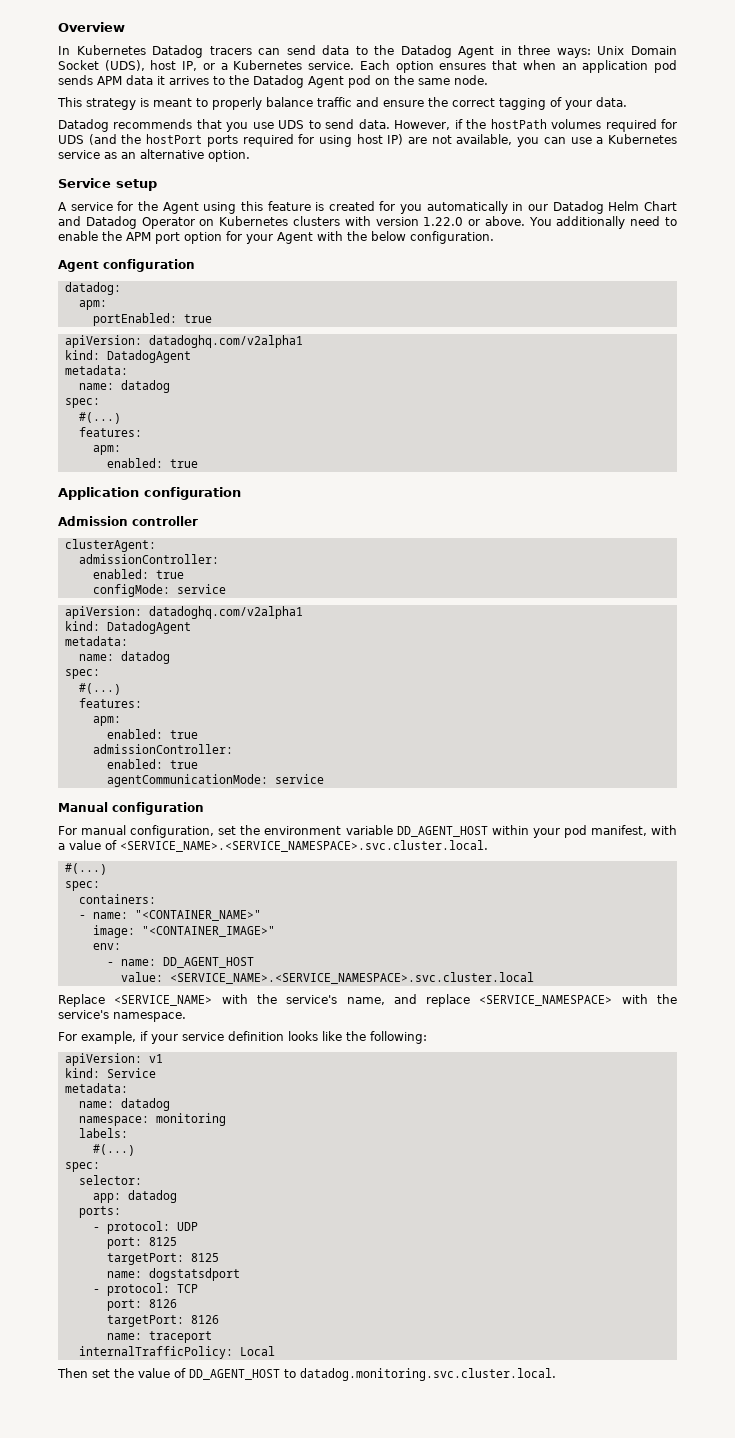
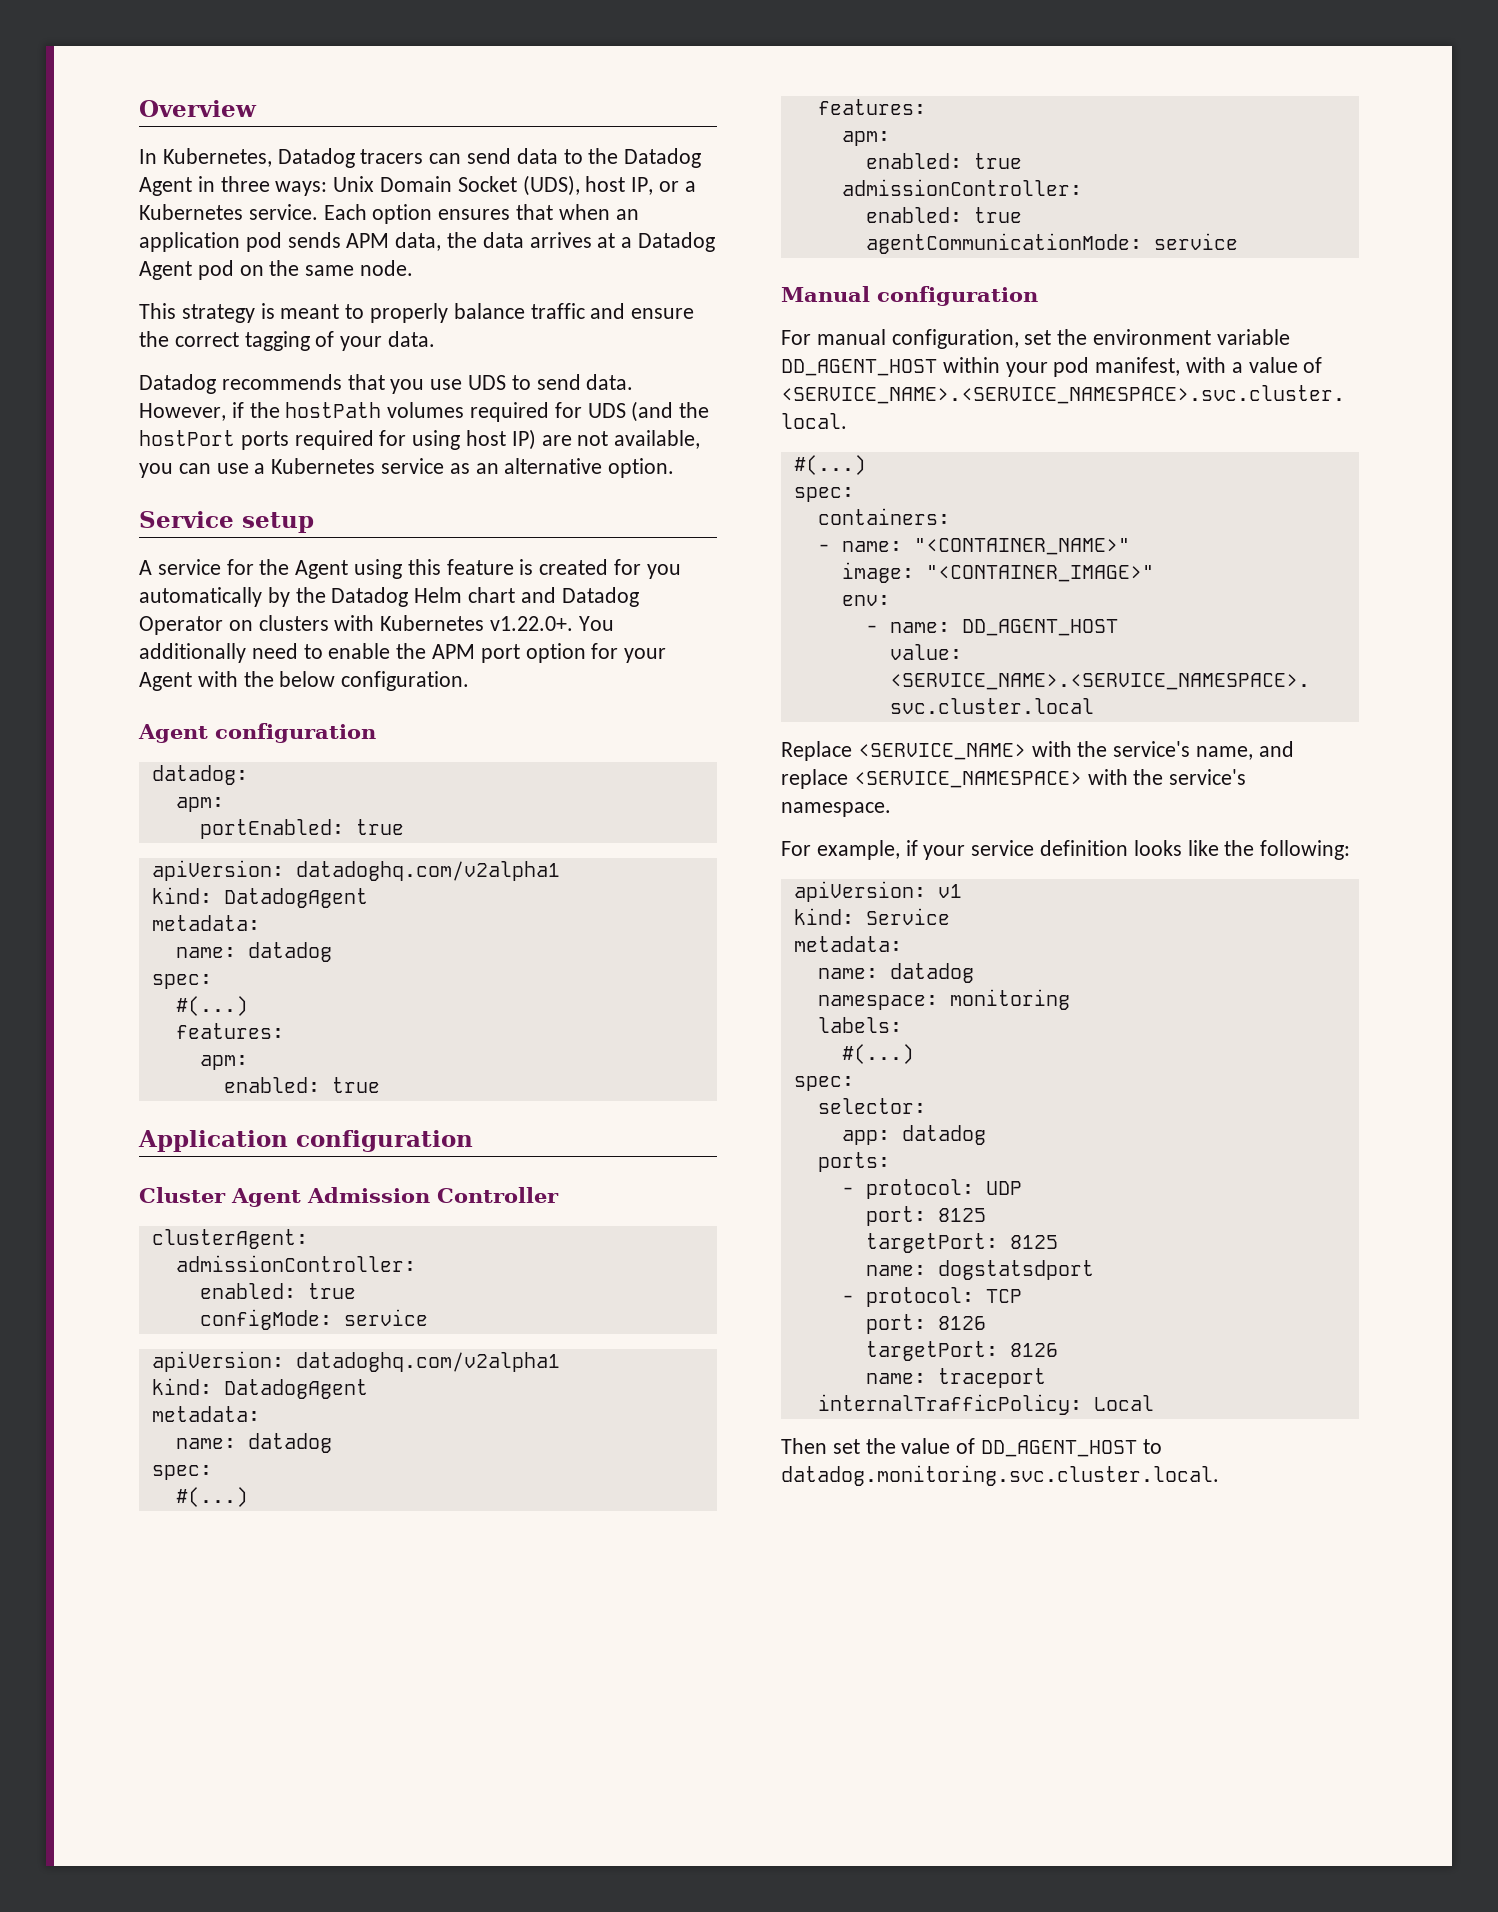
- In Kubernetes Datadog tracers can send data to the Datadog Agent in three ways: Unix Domain Socket (UDS), host IP, or a Kubernetes service.
+ In Kubernetes, Datadog tracers can send data to the Datadog Agent in three ways: Unix Domain Socket (UDS), host IP, or a Kubernetes service.
- Each option ensures that when an application pod sends APM data it arrives to the Datadog Agent pod on the same node.
+ Each option ensures that when an application pod sends APM data, the data arrives at a Datadog Agent pod on the same node.
- A service for the Agent using this feature is created for you automatically in our Datadog Helm Chart and Datadog Operator on Kubernetes clusters with version 1.22.0 or above. You additionally need to enable the APM port option for your Agent with the below configuration.
+ A service for the Agent using this feature is created for you automatically by the Datadog Helm chart and Datadog Operator on clusters with Kubernetes v1.22.0+. You additionally need to enable the APM port option for your Agent with the below configuration.
- Admission controller
+ Cluster Agent Admission Controller

